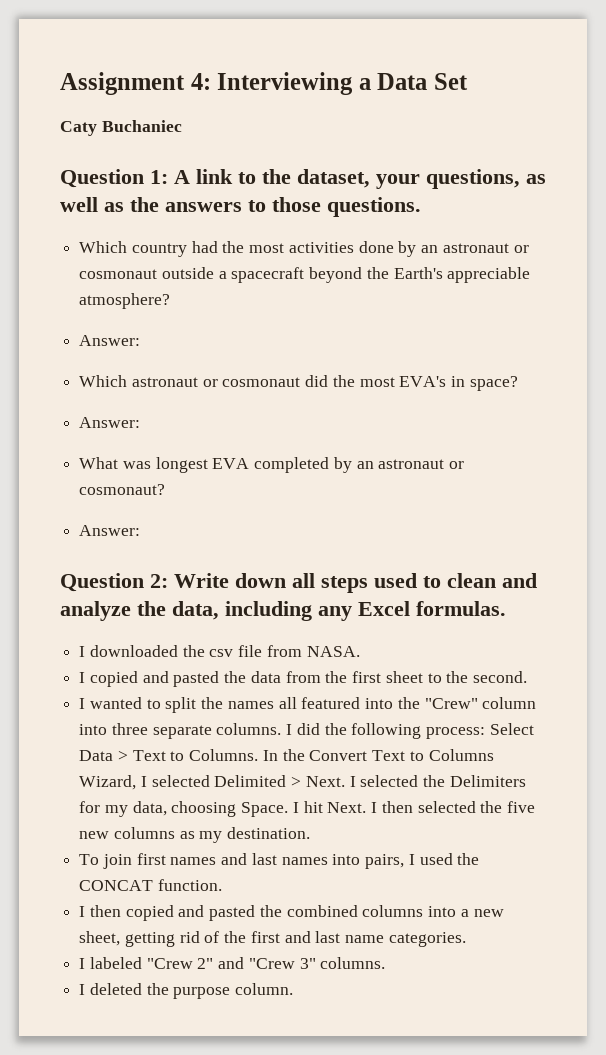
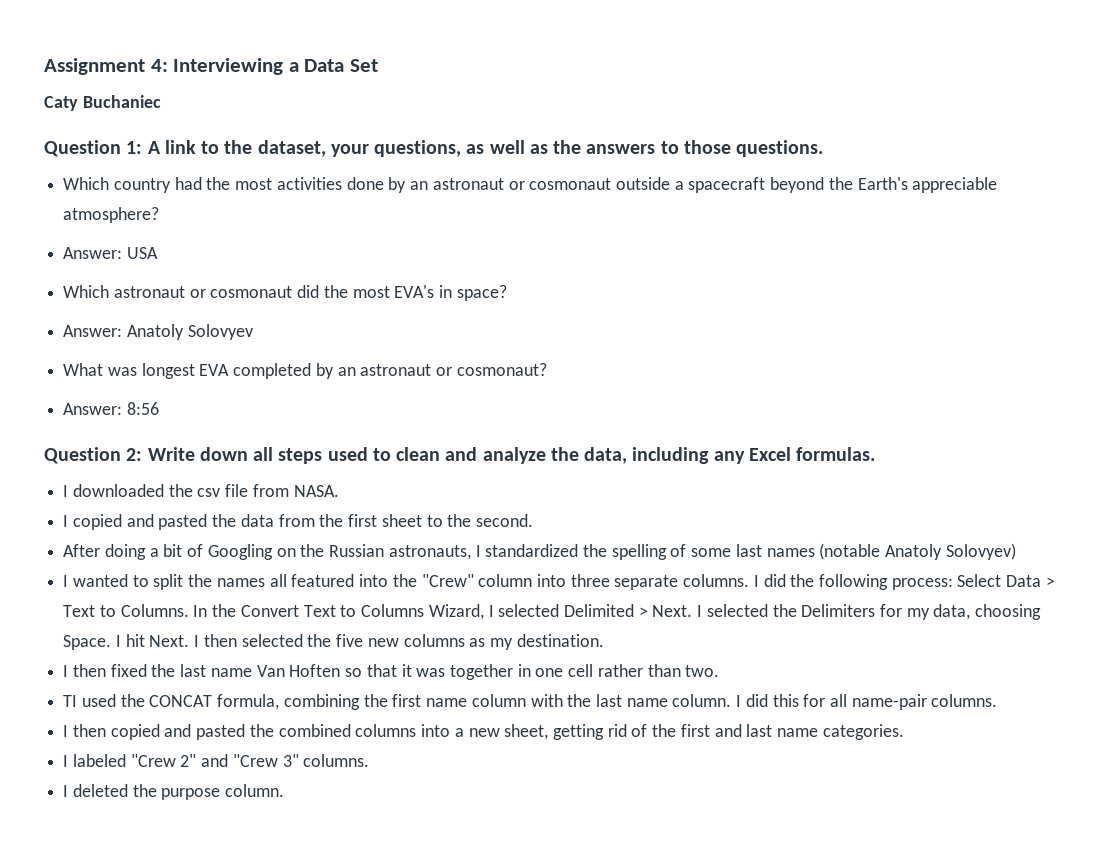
  Which country had the most activities done by an astronaut or cosmonaut outside a spacecraft beyond the Earth's appreciable atmosphere?
- Answer:
+ Answer: USA
  Which astronaut or cosmonaut did the most EVA's in space?
- Answer:
+ Answer: Anatoly Solovyev
  What was longest EVA completed by an astronaut or cosmonaut?
- Answer:
+ Answer: 8:56
+ After doing a bit of Googling on the Russian astronauts, I standardized the spelling of some last names (notable Anatoly Solovyev)
- To join first names and last names into pairs, I used the CONCAT function.
+ I then fixed the last name Van Hoften so that it was together in one cell rather than two.
+ TI used the CONCAT formula, combining the first name column with the last name column. I did this for all name-pair columns.

